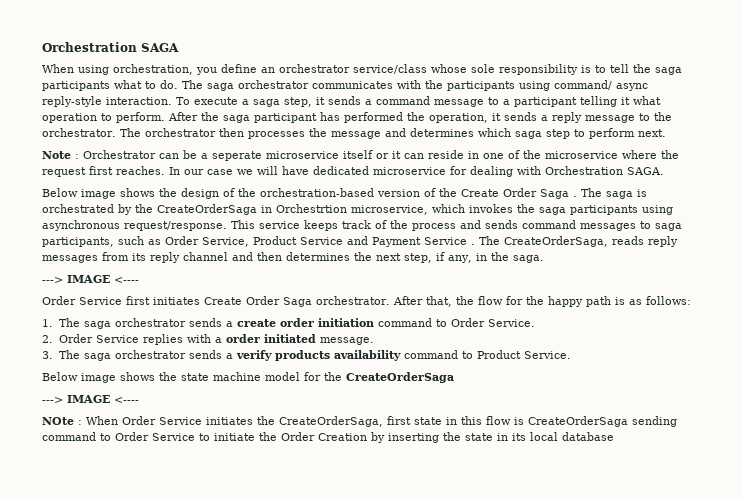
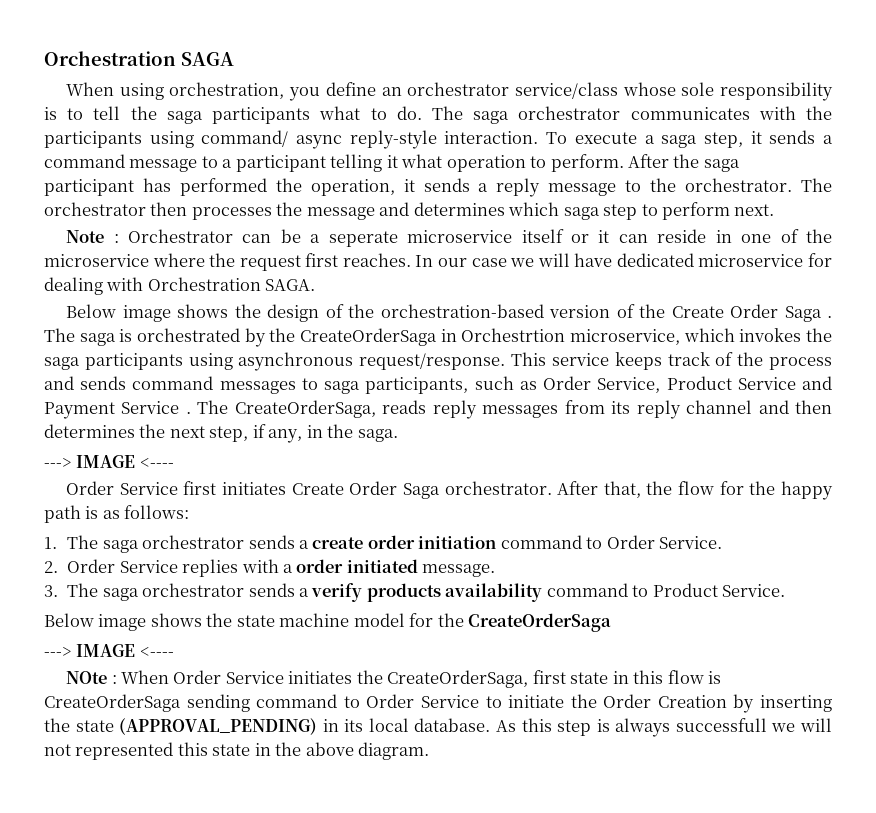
- NOte : When Order Service initiates the CreateOrderSaga, first state in this flow is CreateOrderSaga sending command to Order Service to initiate the Order Creation by inserting the state in its local database
+ NOte : When Order Service initiates the CreateOrderSaga, first state in this flow is CreateOrderSaga sending command to Order Service to initiate the Order Creation by inserting the state (APPROVAL_PENDING) in its local database. As this step is always successfull we will not represented this state in the above diagram.

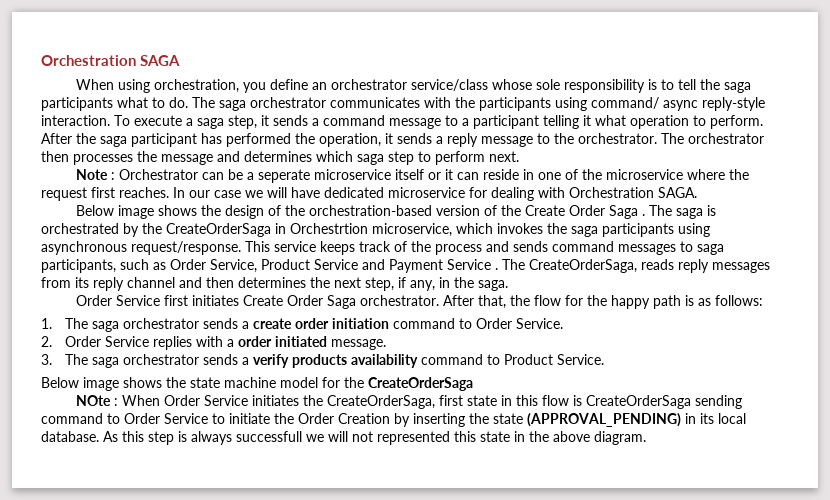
  The CreateOrderSaga, reads reply messages from its reply channel and then determines the next step, if any, in the saga.
- ---> IMAGE <----
  Below image shows the state machine model for the CreateOrderSaga
- ---> IMAGE <----

